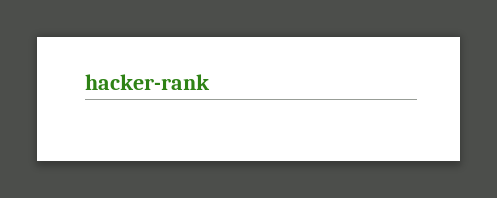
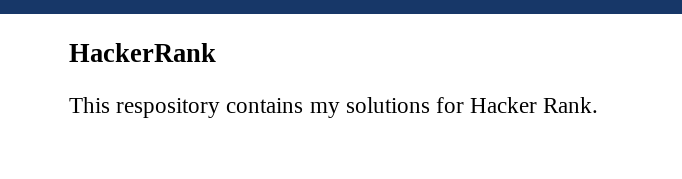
- hacker-rank
+ HackerRank
+ This respository contains my solutions for Hacker Rank.

